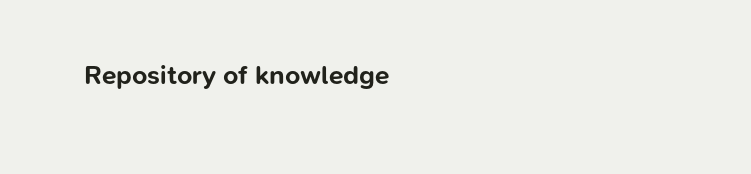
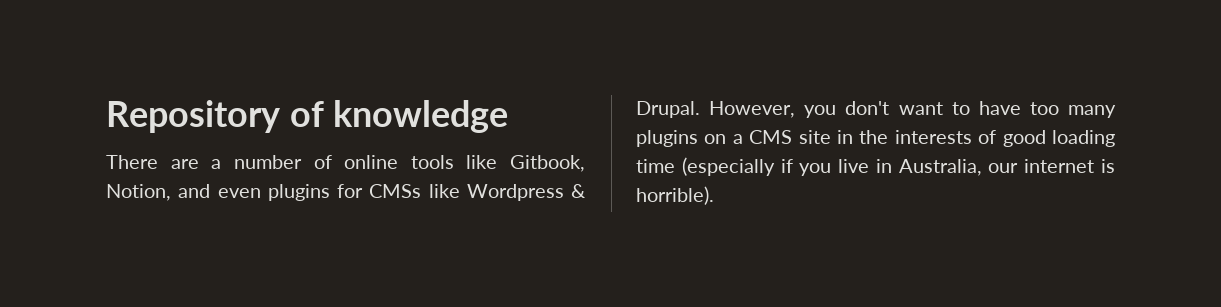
+ There are a number of online tools like Gitbook, Notion, and even plugins for CMSs like Wordpress & Drupal. However, you don't want to have too many plugins on a CMS site in the interests of good loading time (especially if you live in Australia, our internet is horrible).

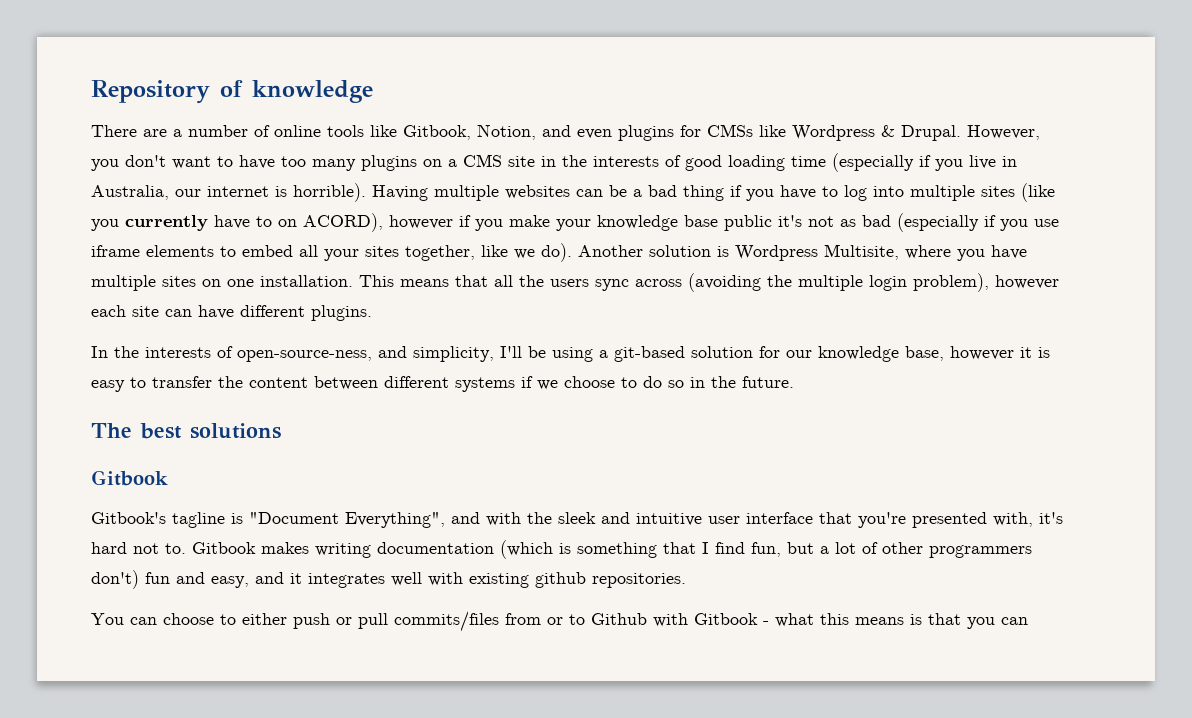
+ Having multiple websites can be a bad thing if you have to log into multiple sites (like you currently have to on ACORD), however if you make your knowledge base public it's not as bad (especially if you use iframe elements to embed all your sites together, like we do). Another solution is Wordpress Multisite, where you have multiple sites on one installation. This means that all the users sync across (avoiding the multiple login problem), however each site can have different plugins.
+ In the interests of open-source-ness, and simplicity, I'll be using a git-based solution for our knowledge base, however it is easy to transfer the content between different systems if we choose to do so in the future.
+ The best solutions
+ Gitbook
+ Gitbook's tagline is "Document Everything", and with the sleek and intuitive user interface that you're presented with, it's hard not to. Gitbook makes writing documentation (which is something that I find fun, but a lot of other programmers don't) fun and easy, and it integrates well with existing github repositories.
+ You can choose to either push or pull commits/files from or to Github with Gitbook - what this means is that you can

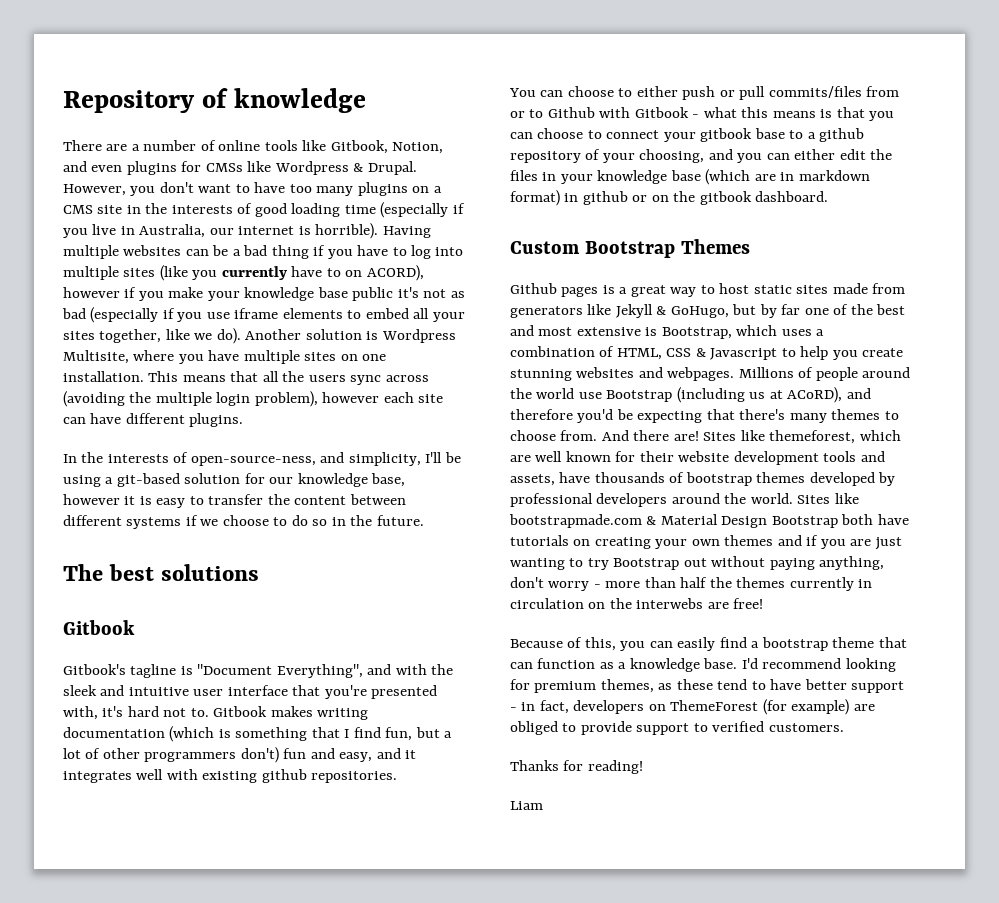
- You can choose to either push or pull commits/files from or to Github with Gitbook - what this means is that you can
+ You can choose to either push or pull commits/files from or to Github with Gitbook - what this means is that you can choose to connect your gitbook base to a github repository of your choosing, and you can either edit the files in your knowledge base (which are in markdown format) in github or on the gitbook dashboard.
+ Custom Bootstrap Themes
+ Github pages is a great way to host static sites made from generators like Jekyll & GoHugo, but by far one of the best and most extensive is Bootstrap, which uses a combination of HTML, CSS & Javascript to help you create stunning websites and webpages. Millions of people around the world use Bootstrap (including us at ACoRD), and therefore you'd be expecting that there's many themes to choose from. And there are! Sites like themeforest, which are well known for their website development tools and assets, have thousands of bootstrap themes developed by professional developers around the world. Sites like bootstrapmade.com & Material Design Bootstrap both have tutorials on creating your own themes and if you are just wanting to try Bootstrap out without paying anything, don't worry - more than half the themes currently in circulation on the interwebs are free!
+ Because of this, you can easily find a bootstrap theme that can function as a knowledge base. I'd recommend looking for premium themes, as these tend to have better support - in fact, developers on ThemeForest (for example) are obliged to provide support to verified customers.
+ Thanks for reading!
+ Liam

